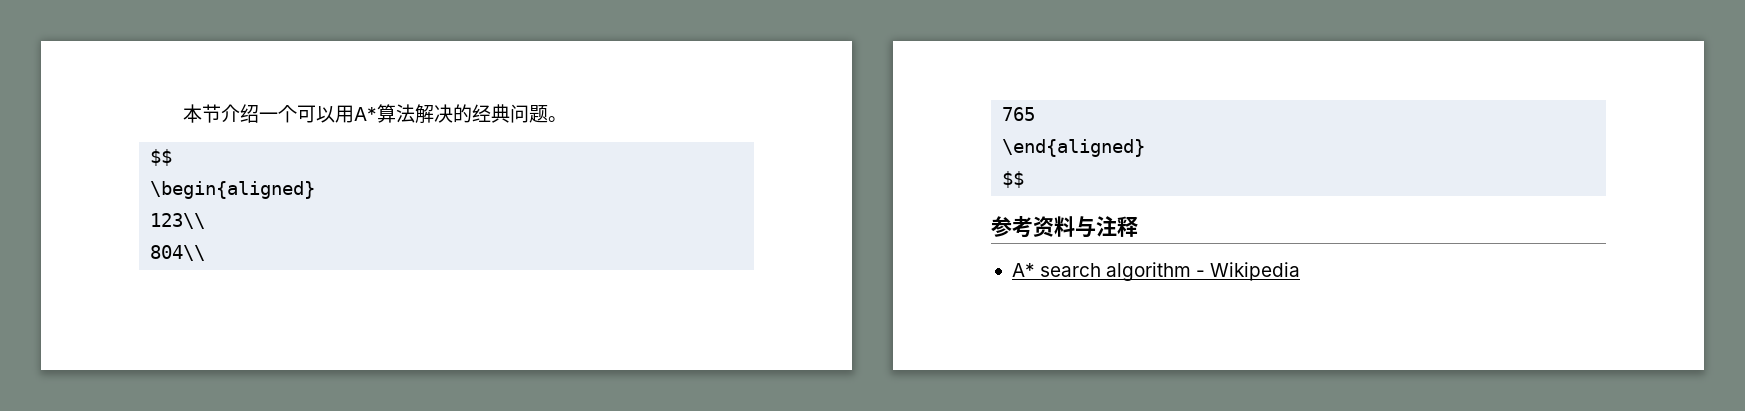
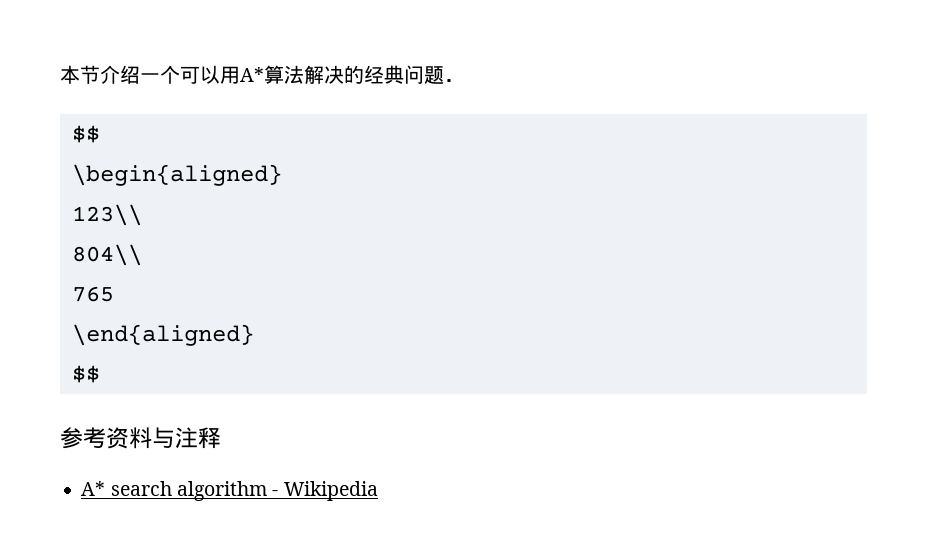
- 本节介绍一个可以用A*算法解决的经典问题。
+ 本节介绍一个可以用A*算法解决的经典问题．

